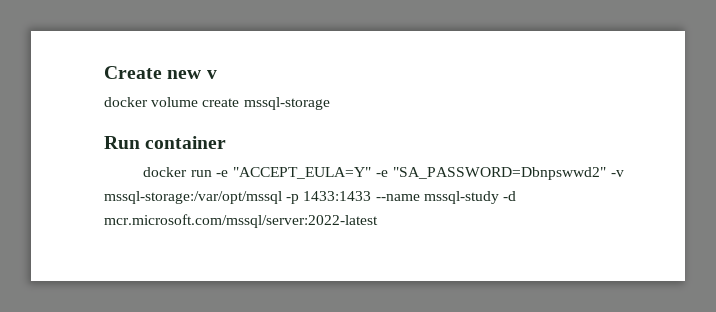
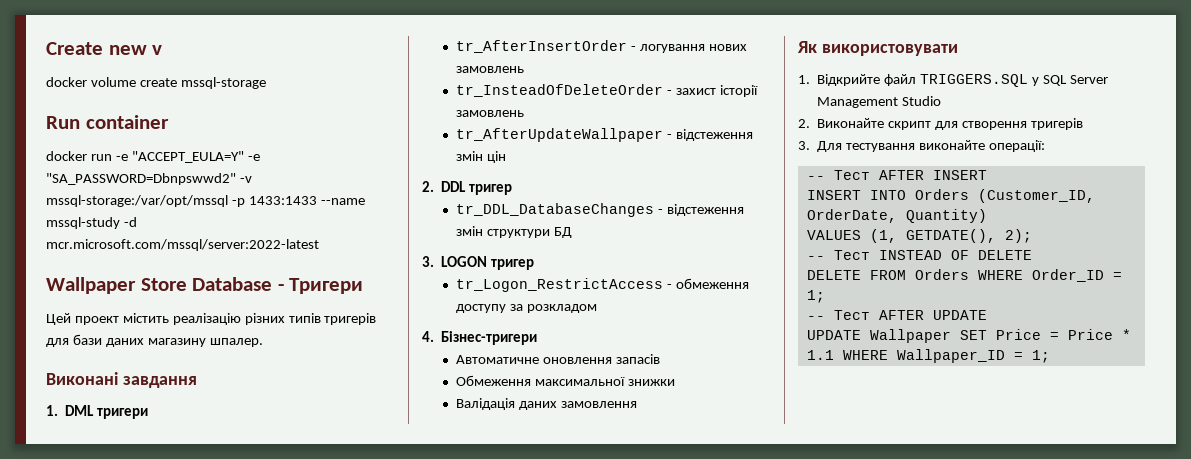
+ Wallpaper Store Database - Тригери
+ Цей проект містить реалізацію різних типів тригерів для бази даних магазину шпалер.
+ Виконані завдання
+ 1. DML тригери
+ tr_AfterInsertOrder - логування нових замовлень
+ tr_InsteadOfDeleteOrder - захист історії замовлень
+ tr_AfterUpdateWallpaper - відстеження змін цін
+ 2. DDL тригер
+ tr_DDL_DatabaseChanges - відстеження змін структури БД
+ 3. LOGON тригер
+ tr_Logon_RestrictAccess - обмеження доступу за розкладом
+ 4. Бізнес-тригери
+ Автоматичне оновлення запасів
+ Обмеження максимальної знижки
+ Валідація даних замовлення
+ Як використовувати
+ 1. Відкрийте файл TRIGGERS.SQL у SQL Server Management Studio
+ 2. Виконайте скрипт для створення тригерів
+ 3. Для тестування виконайте операції:
+ -- Тест AFTER INSERT
+ INSERT INTO Orders (Customer_ID, OrderDate, Quantity)
+ VALUES (1, GETDATE(), 2);
+ -- Тест INSTEAD OF DELETE
+ DELETE FROM Orders WHERE Order_ID = 1;
+ -- Тест AFTER UPDATE
+ UPDATE Wallpaper SET Price = Price * 1.1 WHERE Wallpaper_ID = 1;

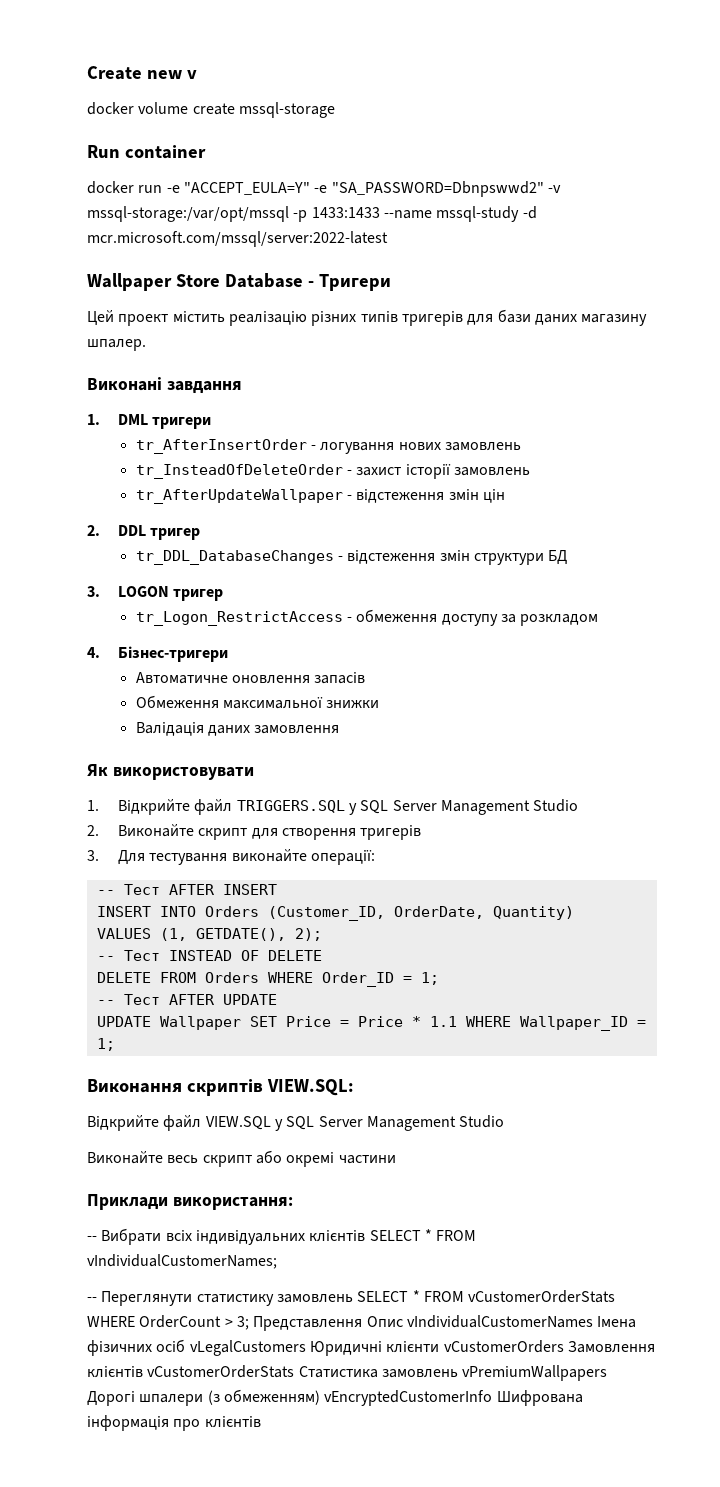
+ Виконання скриптів VIEW.SQL:
+ Відкрийте файл VIEW.SQL у SQL Server Management Studio
+ Виконайте весь скрипт або окремі частини
+ Приклади використання:
+ -- Вибрати всіх індивідуальних клієнтів SELECT * FROM vIndividualCustomerNames;
+ -- Переглянути статистику замовлень SELECT * FROM vCustomerOrderStats WHERE OrderCount > 3; Представлення Опис vIndividualCustomerNames Імена фізичних осіб vLegalCustomers Юридичні клієнти vCustomerOrders Замовлення клієнтів vCustomerOrderStats Статистика замовлень vPremiumWallpapers Дорогі шпалери (з обмеженням) vEncryptedCustomerInfo Шифрована інформація про клієнтів

